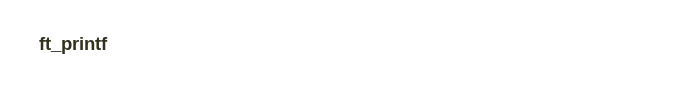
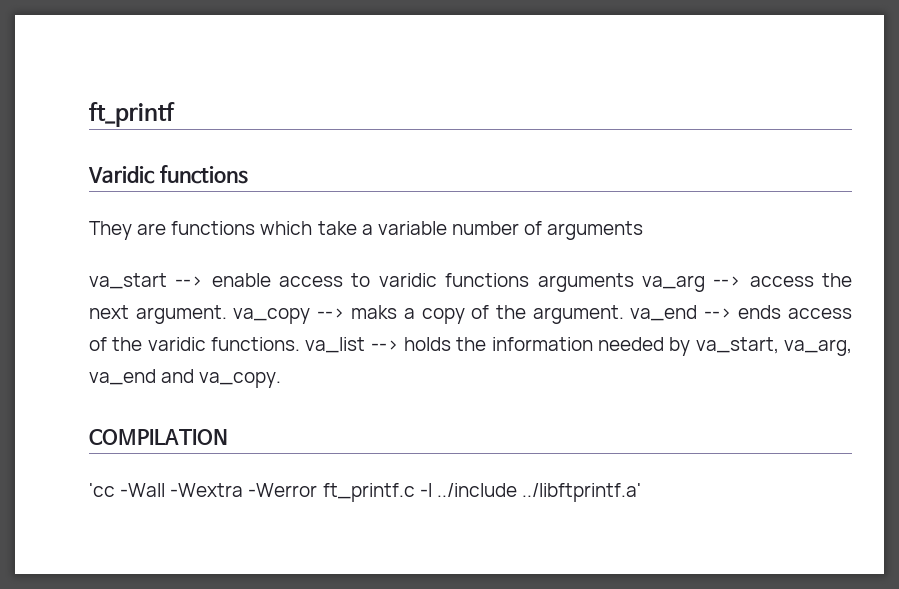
+ Varidic functions
+ They are functions which take a variable number of arguments
+ va_start --> enable access to varidic functions arguments va_arg --> access the next argument. va_copy --> maks a copy of the argument. va_end --> ends access of the varidic functions. va_list --> holds the information needed by va_start, va_arg, va_end and va_copy.
+ COMPILATION
+ 'cc -Wall -Wextra -Werror ft_printf.c -I ../include ../libftprintf.a'

